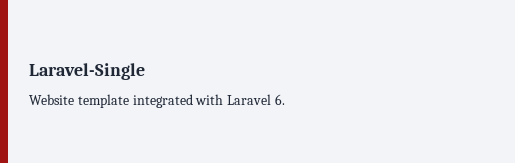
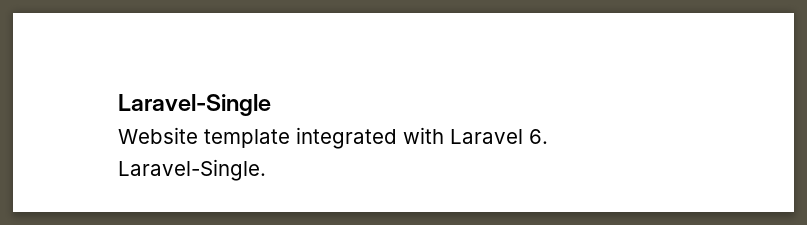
+ Laravel-Single.

